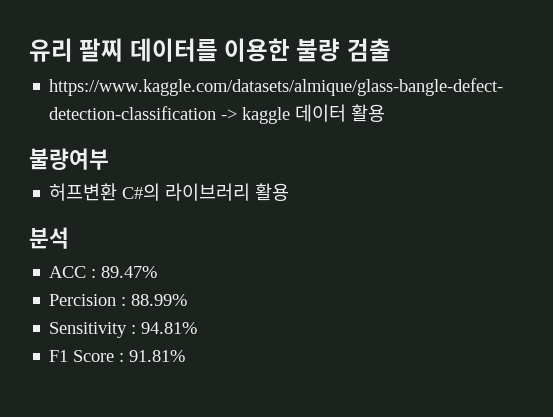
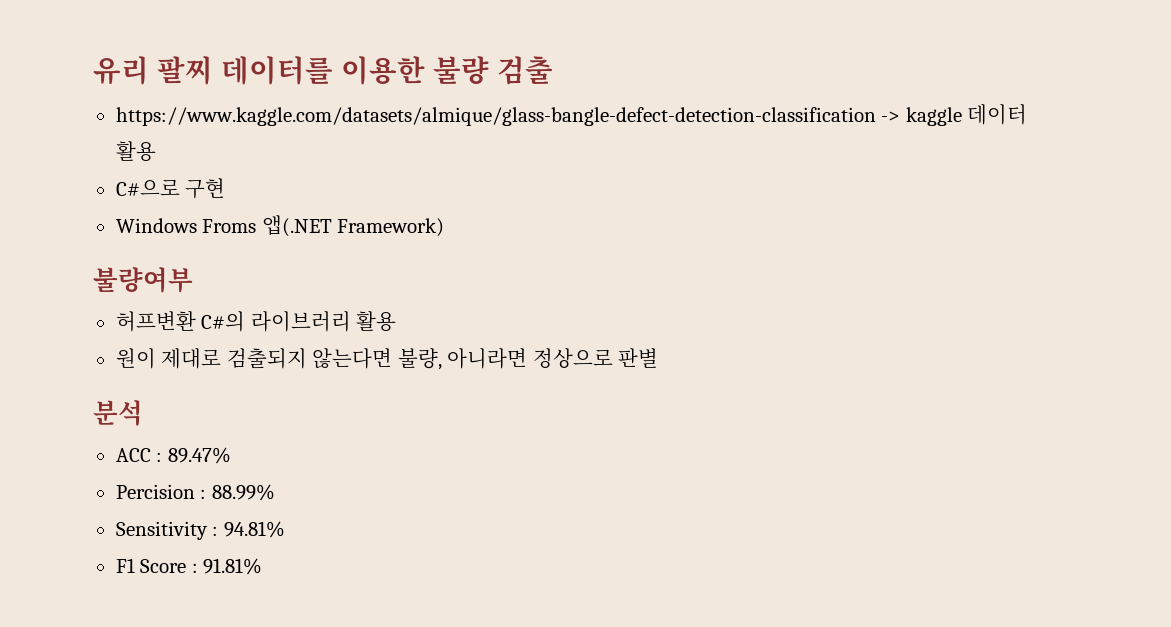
+ C#으로 구현
+ Windows Froms 앱(.NET Framework)
+ 원이 제대로 검출되지 않는다면 불량, 아니라면 정상으로 판별

